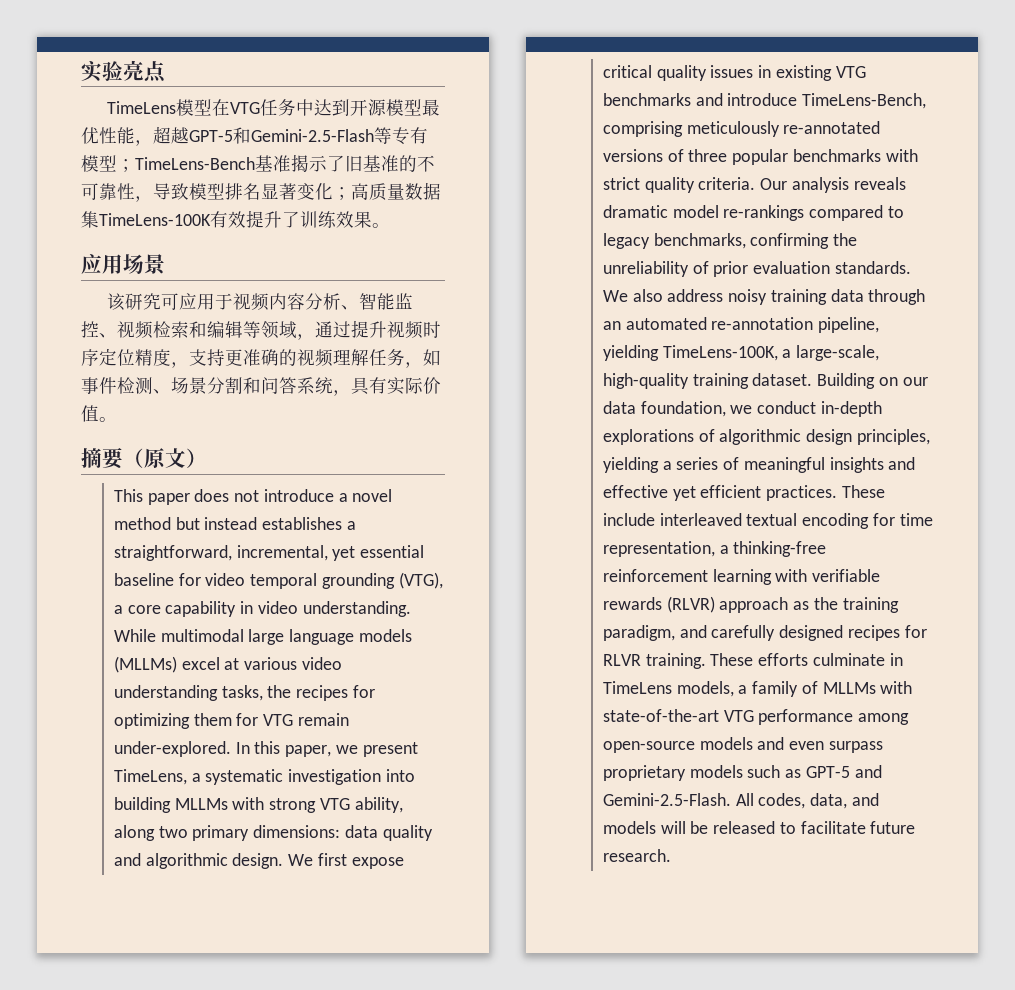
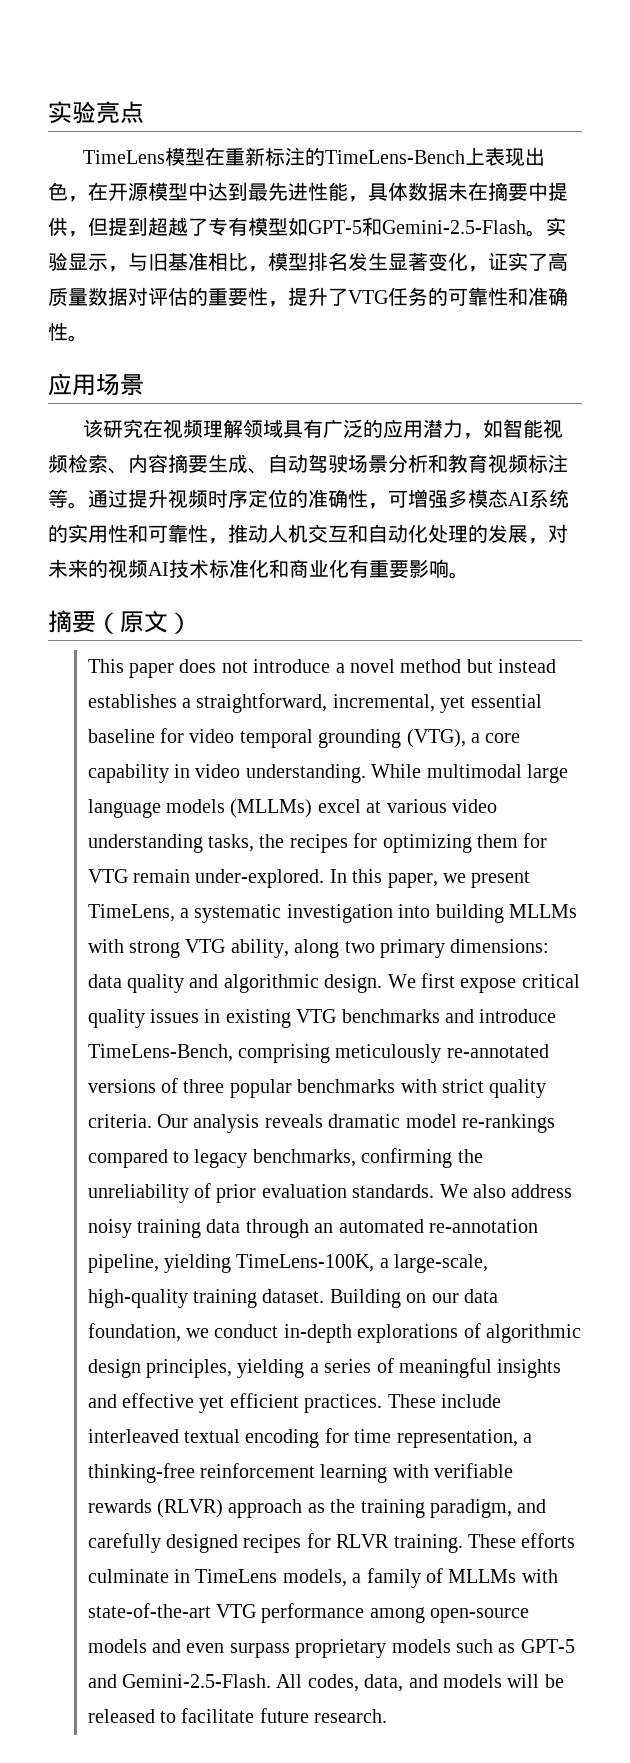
- TimeLens模型在VTG任务中达到开源模型最优性能，超越GPT-5和Gemini-2.5-Flash等专有模型；TimeLens-Bench基准揭示了旧基准的不可靠性，导致模型排名显著变化；高质量数据集TimeLens-100K有效提升了训练效果。
+ TimeLens模型在重新标注的TimeLens-Bench上表现出色，在开源模型中达到最先进性能，具体数据未在摘要中提供，但提到超越了专有模型如GPT-5和Gemini-2.5-Flash。实验显示，与旧基准相比，模型排名发生显著变化，证实了高质量数据对评估的重要性，提升了VTG任务的可靠性和准确性。
  应用场景
- 该研究可应用于视频内容分析、智能监控、视频检索和编辑等领域，通过提升视频时序定位精度，支持更准确的视频理解任务，如事件检测、场景分割和问答系统，具有实际价值。
+ 该研究在视频理解领域具有广泛的应用潜力，如智能视频检索、内容摘要生成、自动驾驶场景分析和教育视频标注等。通过提升视频时序定位的准确性，可增强多模态AI系统的实用性和可靠性，推动人机交互和自动化处理的发展，对未来的视频AI技术标准化和商业化有重要影响。

